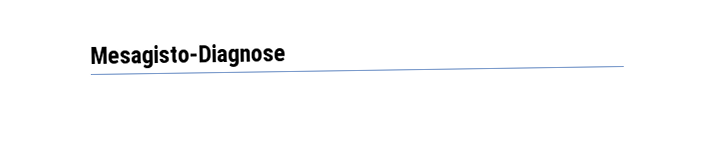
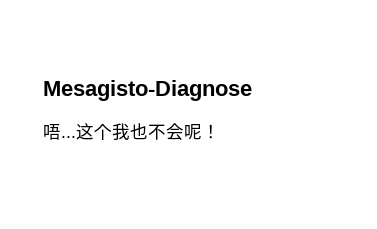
+ 唔...这个我也不会呢！

